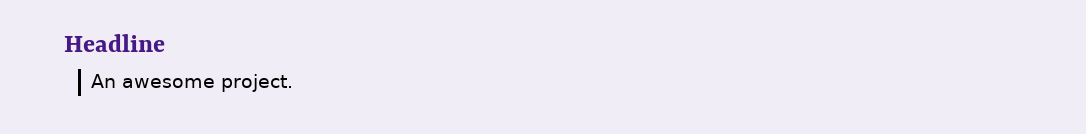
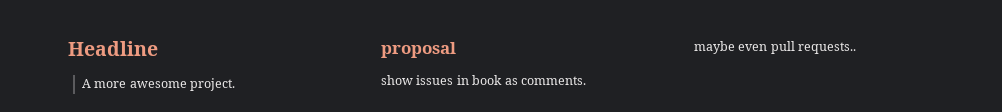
- An awesome project.
+ A more awesome project.
+ proposal
+ show issues in book as comments.
+ maybe even pull requests..

